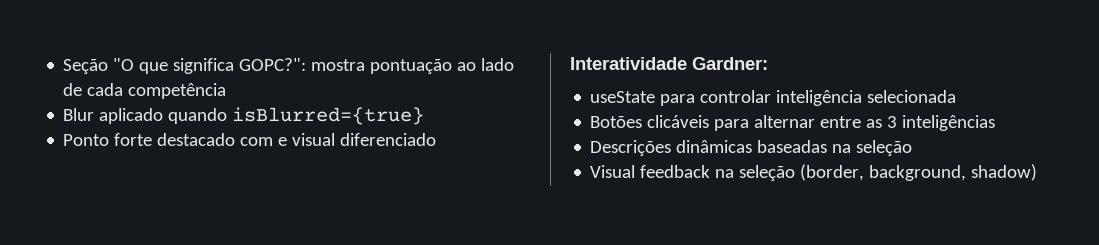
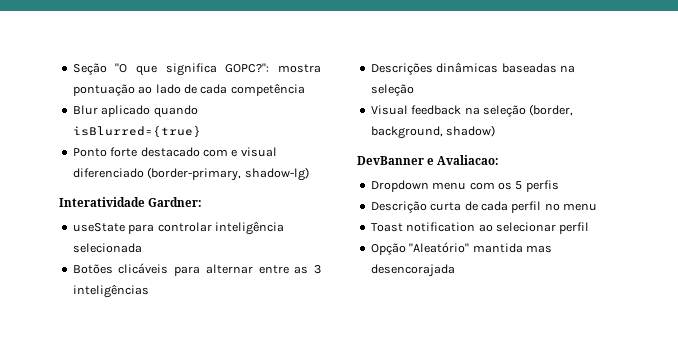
- Ponto forte destacado com e visual diferenciado
+ Ponto forte destacado com e visual diferenciado (border-primary, shadow-lg)
+ DevBanner e Avaliacao:
+ Dropdown menu com os 5 perfis
+ Descrição curta de cada perfil no menu
+ Toast notification ao selecionar perfil
+ Opção "Aleatório" mantida mas desencorajada

